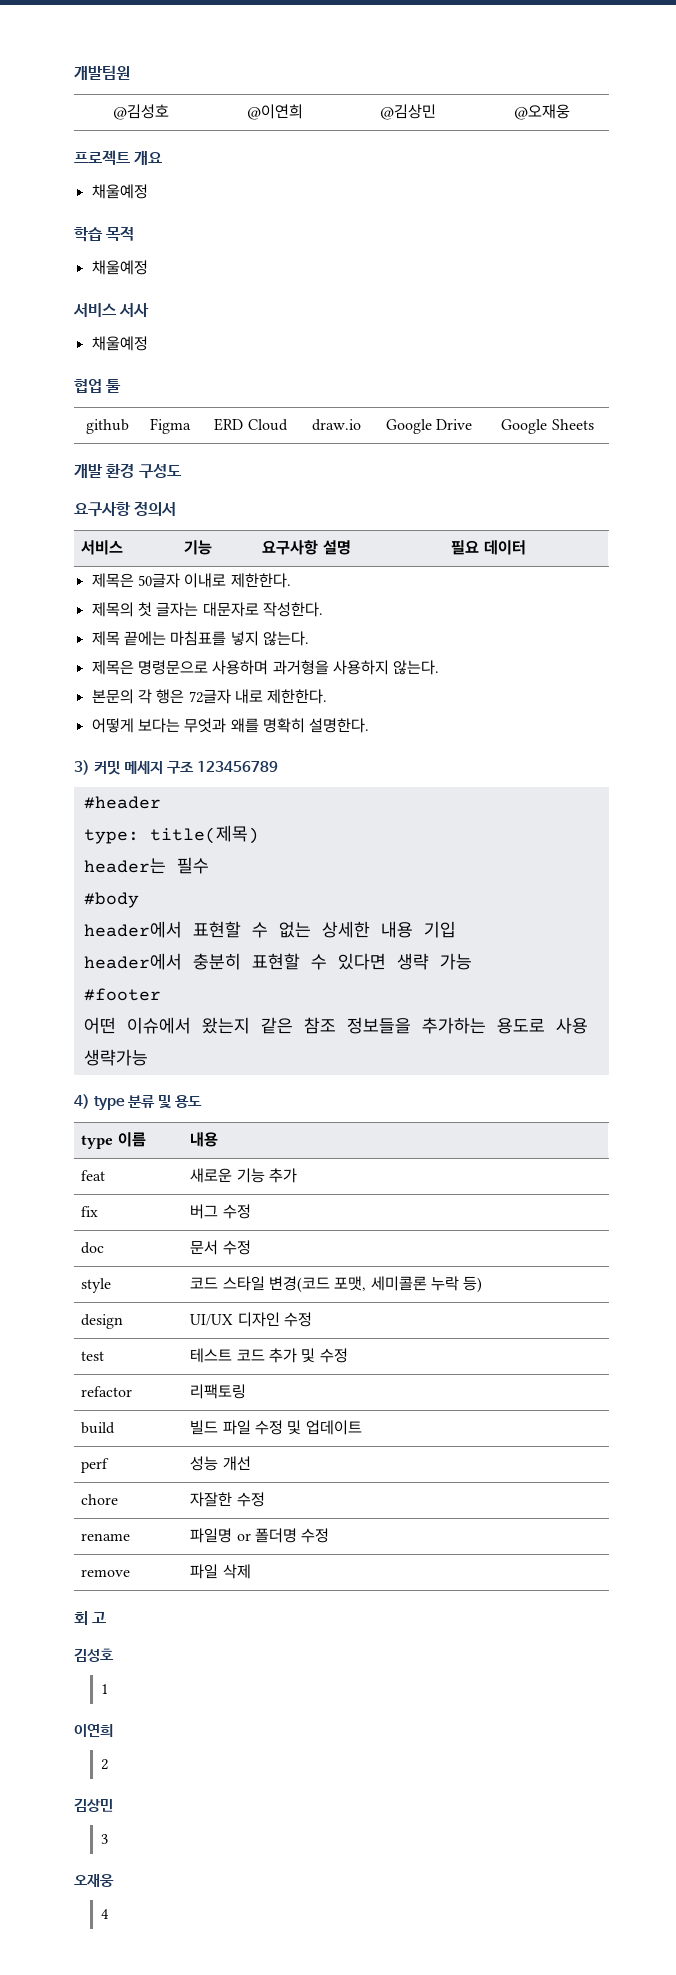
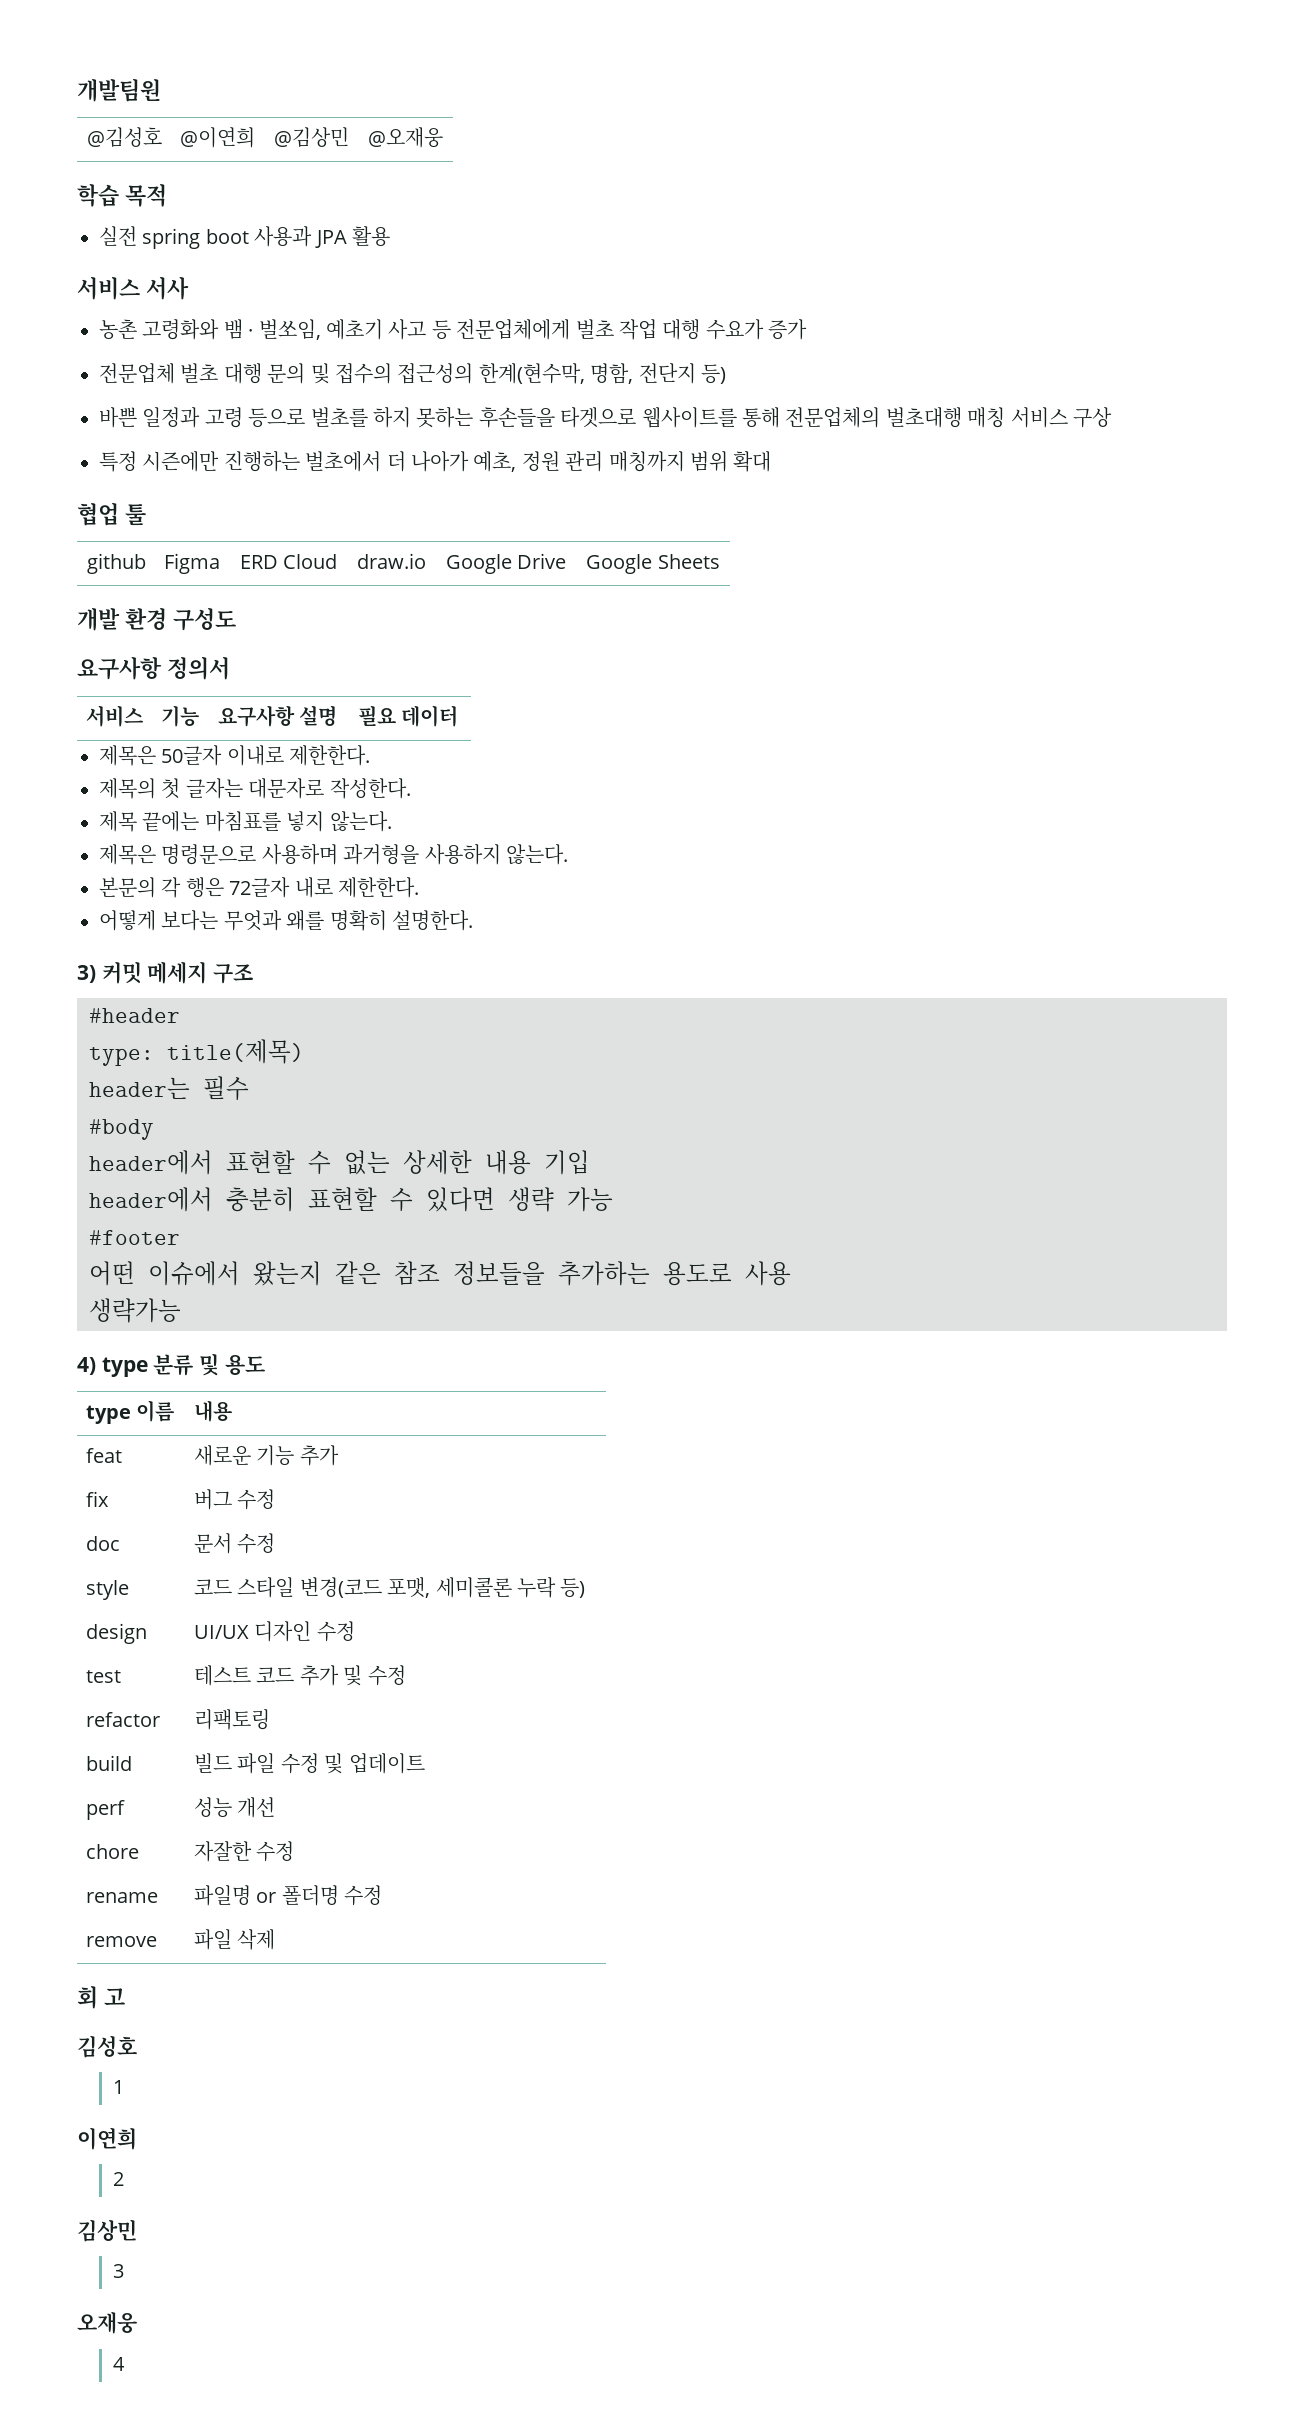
- 프로젝트 개요
- 채울예정
  학습 목적
- 채울예정
+ 실전 spring boot 사용과 JPA 활용
  서비스 서사
- 채울예정
+ 농촌 고령화와 뱀 · 벌쏘임, 예초기 사고 등 전문업체에게 벌초 작업 대행 수요가 증가
+ 전문업체 벌초 대행 문의 및 접수의 접근성의 한계(현수막, 명함, 전단지 등)
+ 바쁜 일정과 고령 등으로 벌초를 하지 못하는 후손들을 타겟으로 웹사이트를 통해 전문업체의 벌초대행 매칭 서비스 구상
+ 특정 시즌에만 진행하는 벌초에서 더 나아가 예초, 정원 관리 매칭까지 범위 확대
- 3) 커밋 메세지 구조 123456789
+ 3) 커밋 메세지 구조

